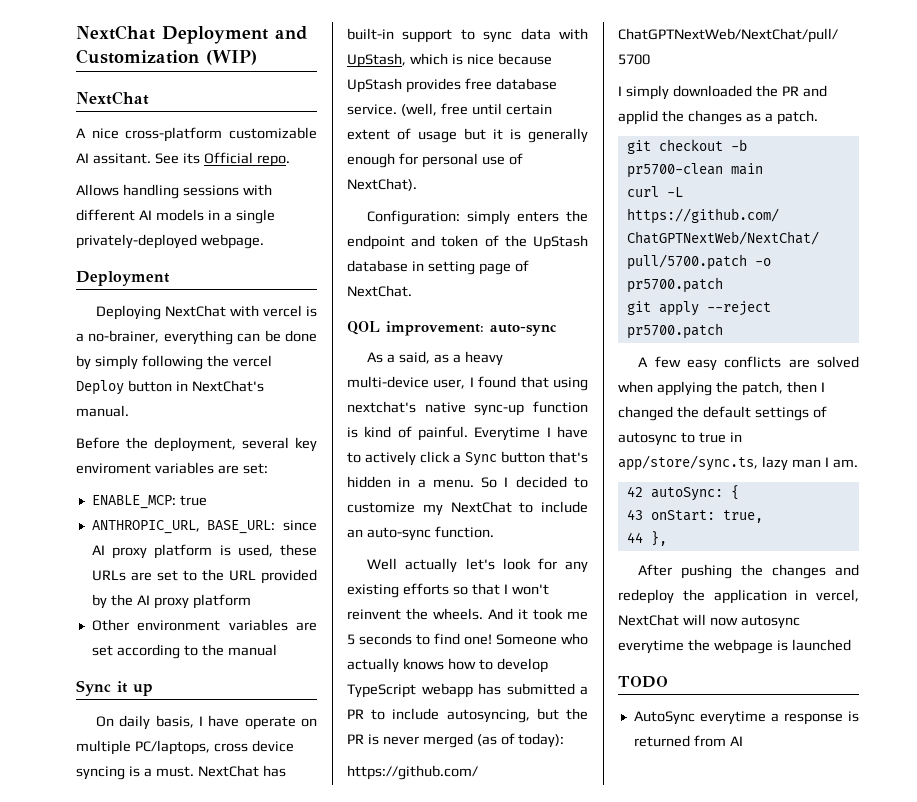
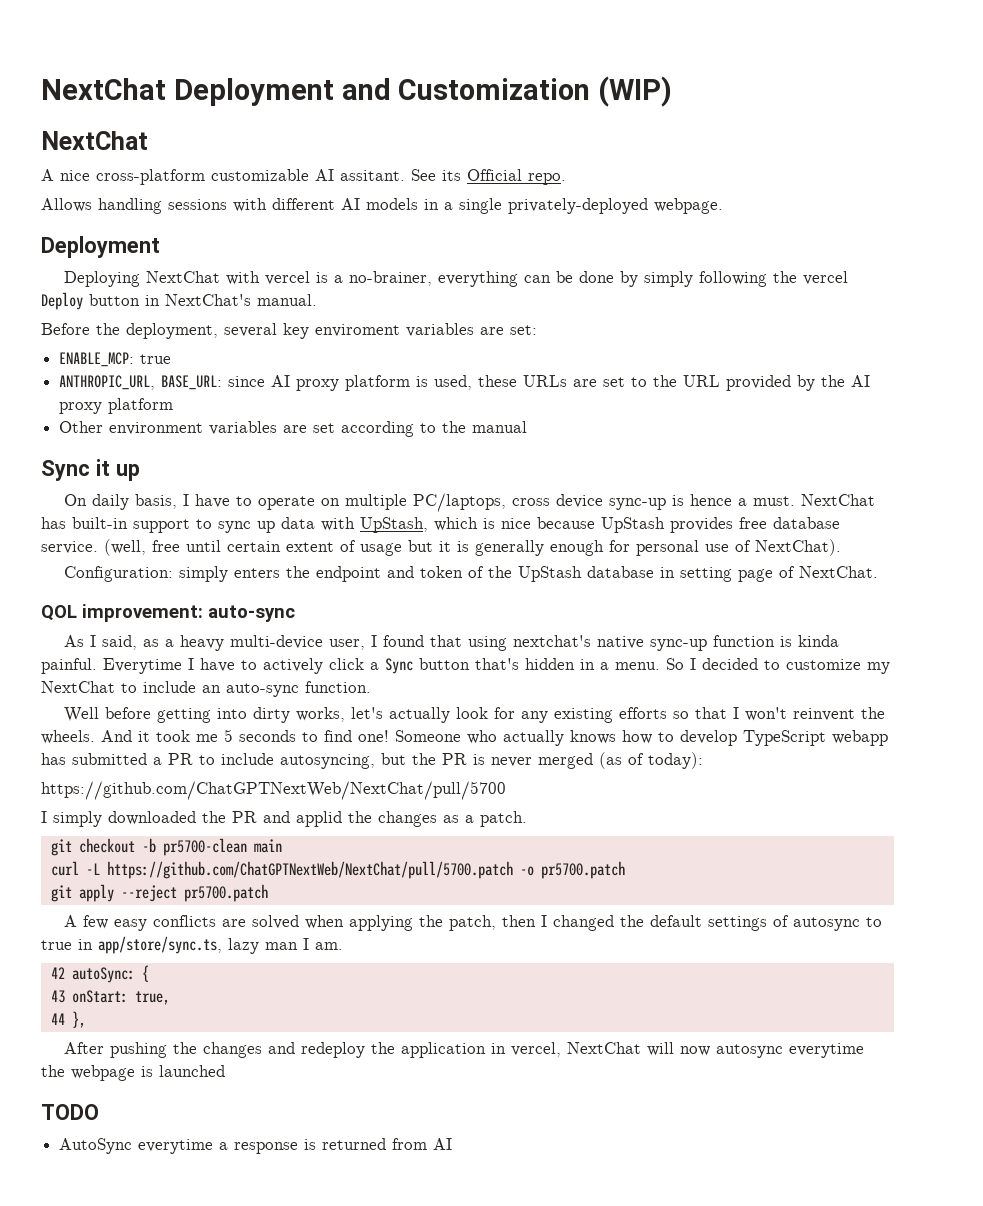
- On daily basis, I have operate on multiple PC/laptops, cross device syncing is a must.
+ On daily basis, I have to operate on multiple PC/laptops, cross device sync-up is hence a must.
- NextChat has built-in support to sync data with UpStash, which is nice because UpStash provides free database service.
+ NextChat has built-in support to sync up data with UpStash, which is nice because UpStash provides free database service.
- As a said, as a heavy multi-device user, I found that using nextchat's native sync-up function is kind of painful.
+ As I said, as a heavy multi-device user, I found that using nextchat's native sync-up function is kinda painful.
- Well actually let's look for any existing efforts so that I won't reinvent the wheels.
+ Well before getting into dirty works, let's actually look for any existing efforts so that I won't reinvent the wheels.

